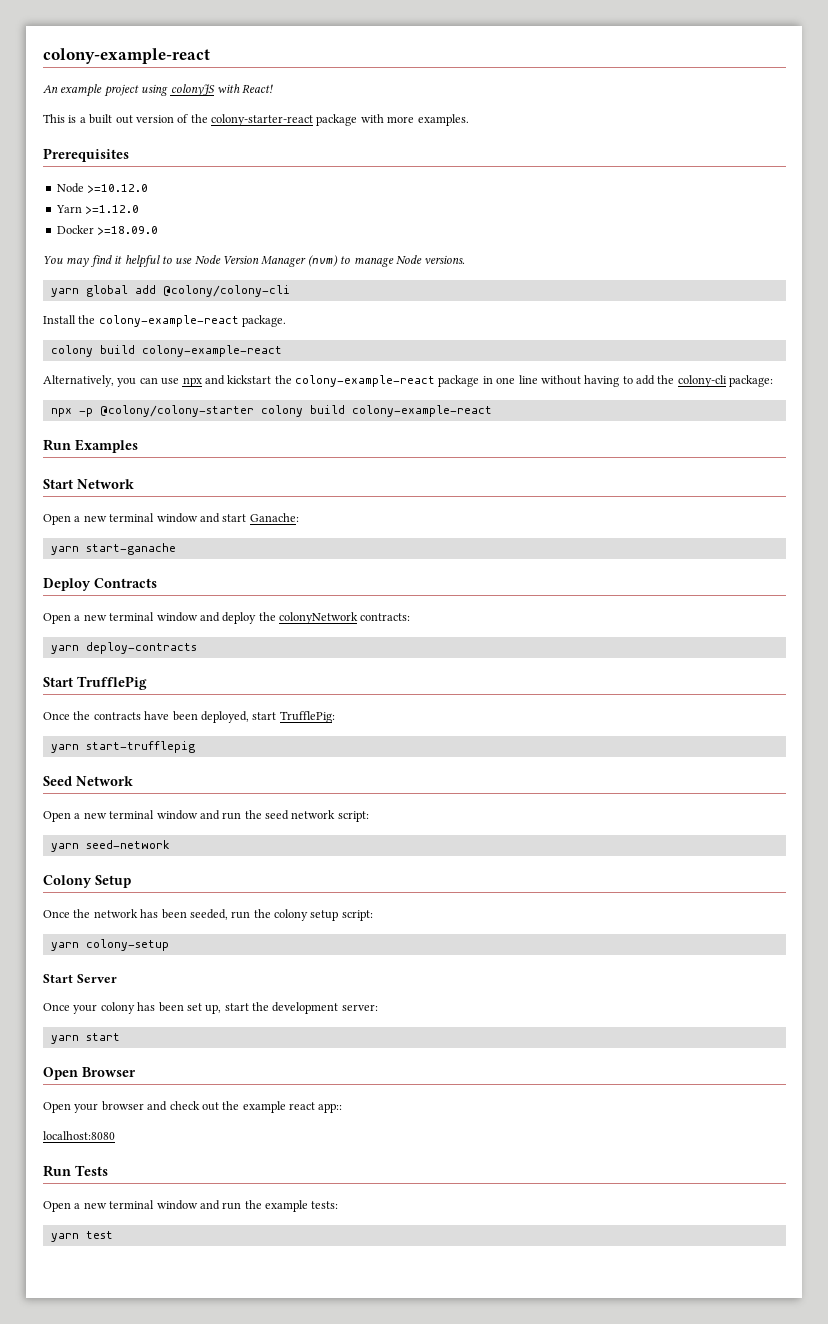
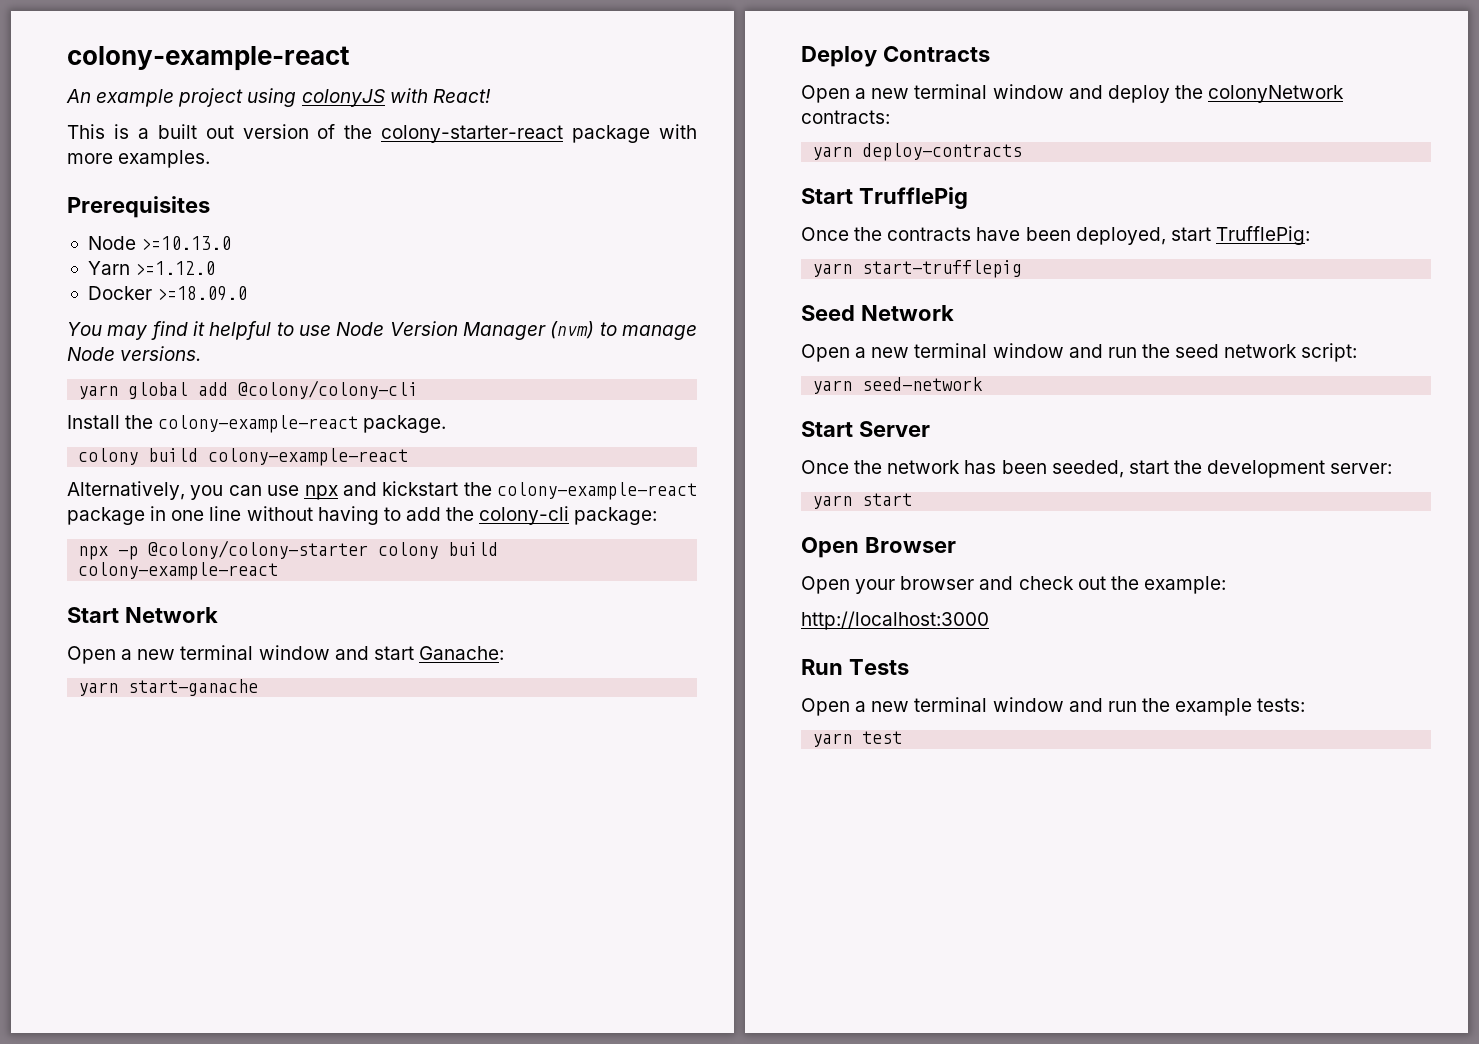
- Node >=10.12.0
+ Node >=10.13.0
- Run Examples
- Colony Setup
+ Start Server
- Once the network has been seeded, run the colony setup script:
- yarn colony-setup
- Start Server
- Once your colony has been set up, start the development server:
+ Once the network has been seeded, start the development server:
- Open your browser and check out the example react app::
- localhost:8080
+ Open your browser and check out the example:
+ http://localhost:3000

